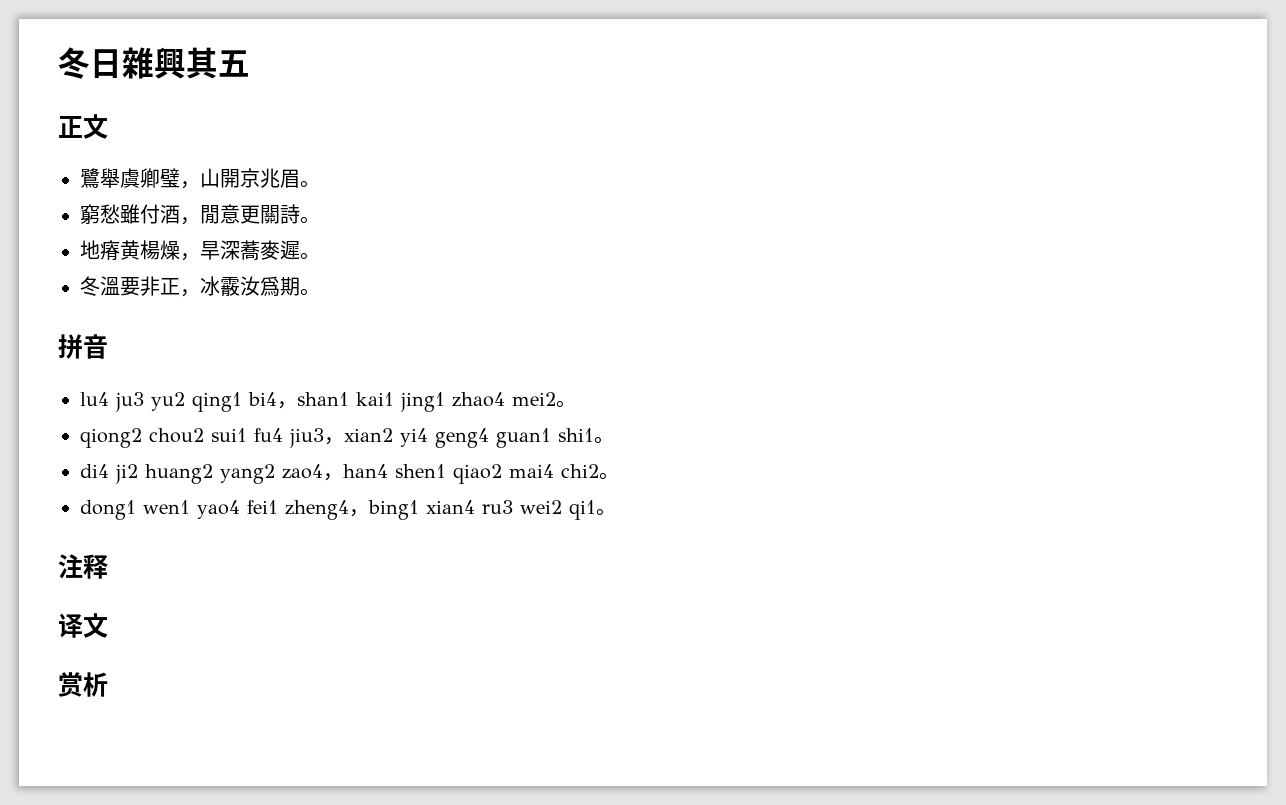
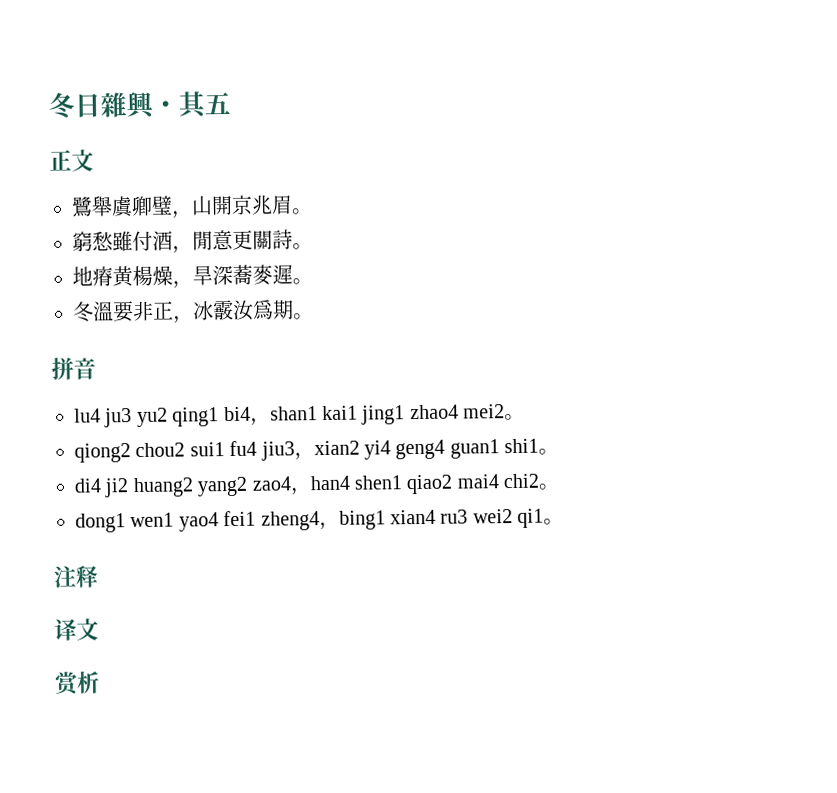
- 冬日雜興其五
+ 冬日雜興・其五

